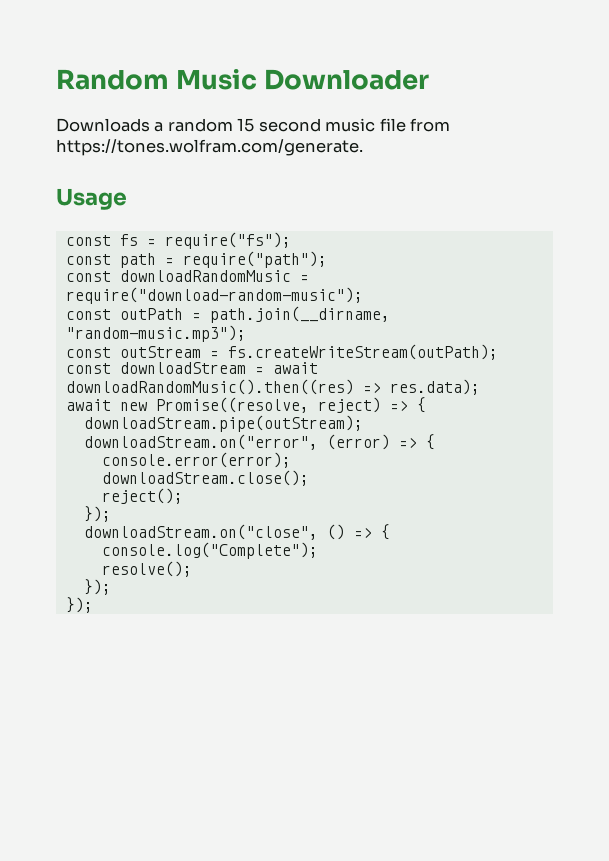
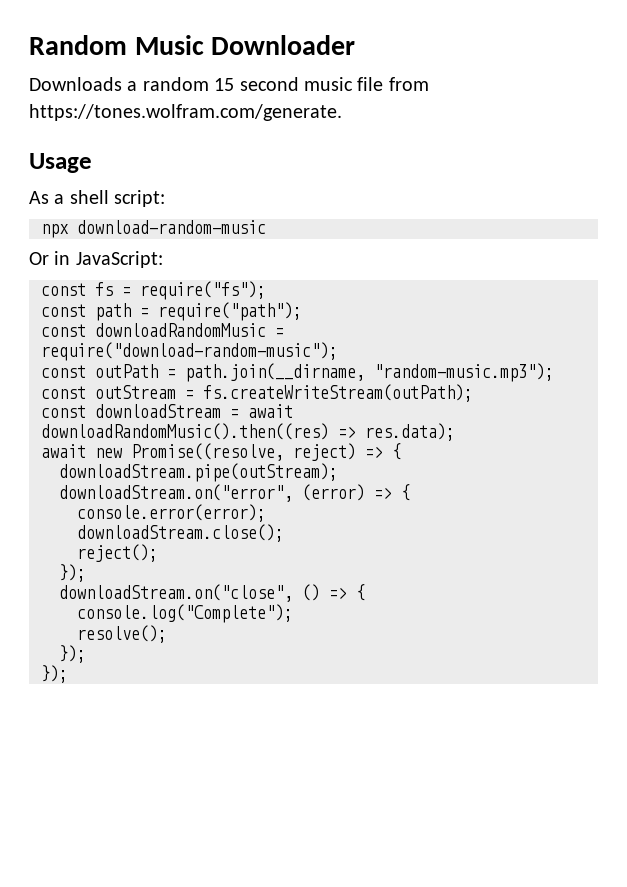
+ As a shell script:
+ npx download-random-music
+ Or in JavaScript:

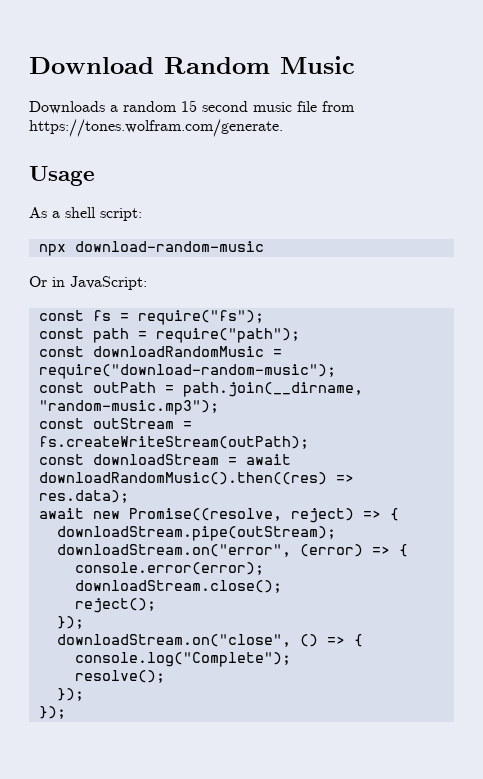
- Random Music Downloader
+ Download Random Music

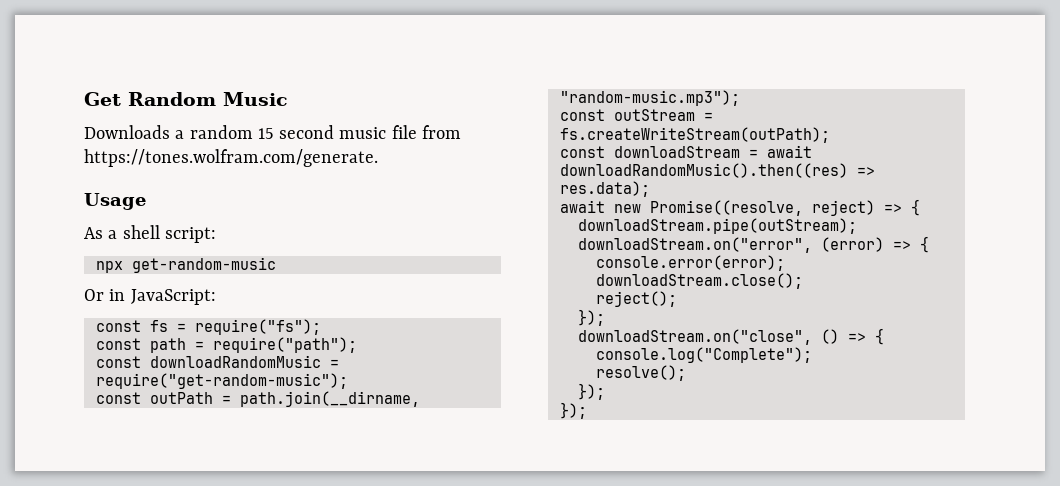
- Download Random Music
+ Get Random Music
- npx download-random-music
+ npx get-random-music
- const downloadRandomMusic = require("download-random-music");
+ const downloadRandomMusic = require("get-random-music");

